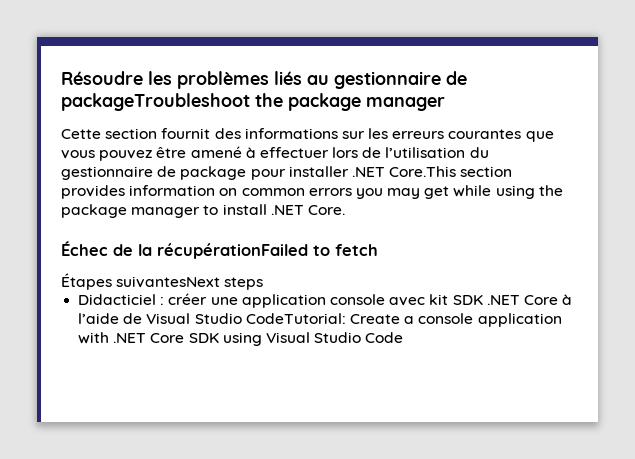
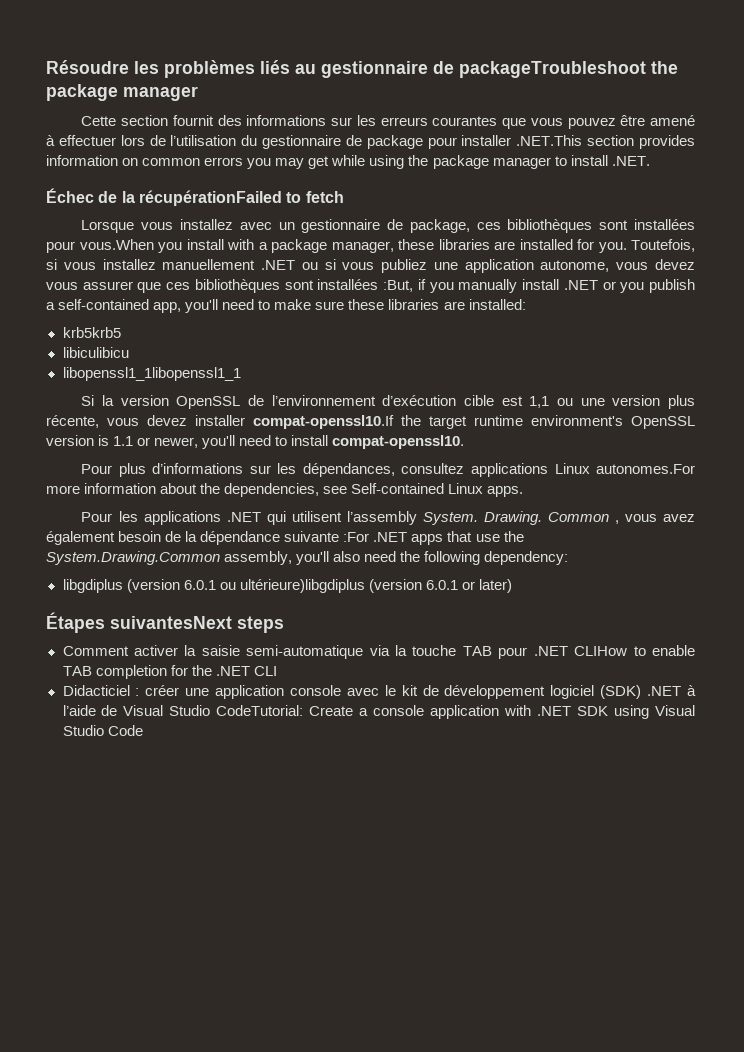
- Cette section fournit des informations sur les erreurs courantes que vous pouvez être amené à effectuer lors de l’utilisation du gestionnaire de package pour installer .NET Core.This section provides information on common errors you may get while using the package manager to install .NET Core.
+ Cette section fournit des informations sur les erreurs courantes que vous pouvez être amené à effectuer lors de l’utilisation du gestionnaire de package pour installer .NET.This section provides information on common errors you may get while using the package manager to install .NET.
+ Lorsque vous installez avec un gestionnaire de package, ces bibliothèques sont installées pour vous.When you install with a package manager, these libraries are installed for you. Toutefois, si vous installez manuellement .NET ou si vous publiez une application autonome, vous devez vous assurer que ces bibliothèques sont installées :But, if you manually install .NET or you publish a self-contained app, you'll need to make sure these libraries are installed:
+ krb5krb5
+ libiculibicu
+ libopenssl1_1libopenssl1_1
+ Si la version OpenSSL de l’environnement d’exécution cible est 1,1 ou une version plus récente, vous devez installer compat-openssl10.If the target runtime environment's OpenSSL version is 1.1 or newer, you'll need to install compat-openssl10.
+ Pour plus d’informations sur les dépendances, consultez applications Linux autonomes.For more information about the dependencies, see Self-contained Linux apps.
+ Pour les applications .NET qui utilisent l’assembly System. Drawing. Common , vous avez également besoin de la dépendance suivante :For .NET apps that use the System.Drawing.Common assembly, you'll also need the following dependency:
+ libgdiplus (version 6.0.1 ou ultérieure)libgdiplus (version 6.0.1 or later)
  Étapes suivantesNext steps
+ Comment activer la saisie semi-automatique via la touche TAB pour .NET CLIHow to enable TAB completion for the .NET CLI
- Didacticiel : créer une application console avec kit SDK .NET Core à l’aide de Visual Studio CodeTutorial: Create a console application with .NET Core SDK using Visual Studio Code
+ Didacticiel : créer une application console avec le kit de développement logiciel (SDK) .NET à l’aide de Visual Studio CodeTutorial: Create a console application with .NET SDK using Visual Studio Code

